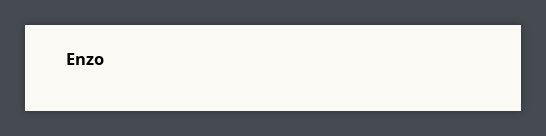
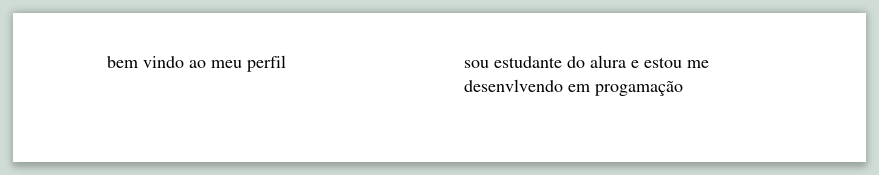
- Enzo
+ bem vindo ao meu perfil
+ sou estudante do alura e estou me desenvlvendo em progamação

